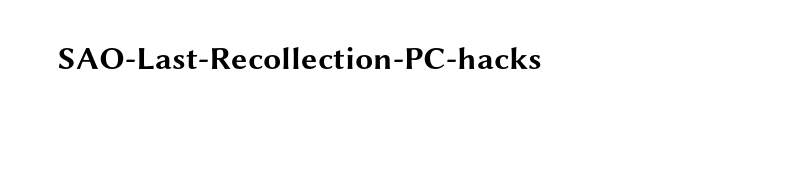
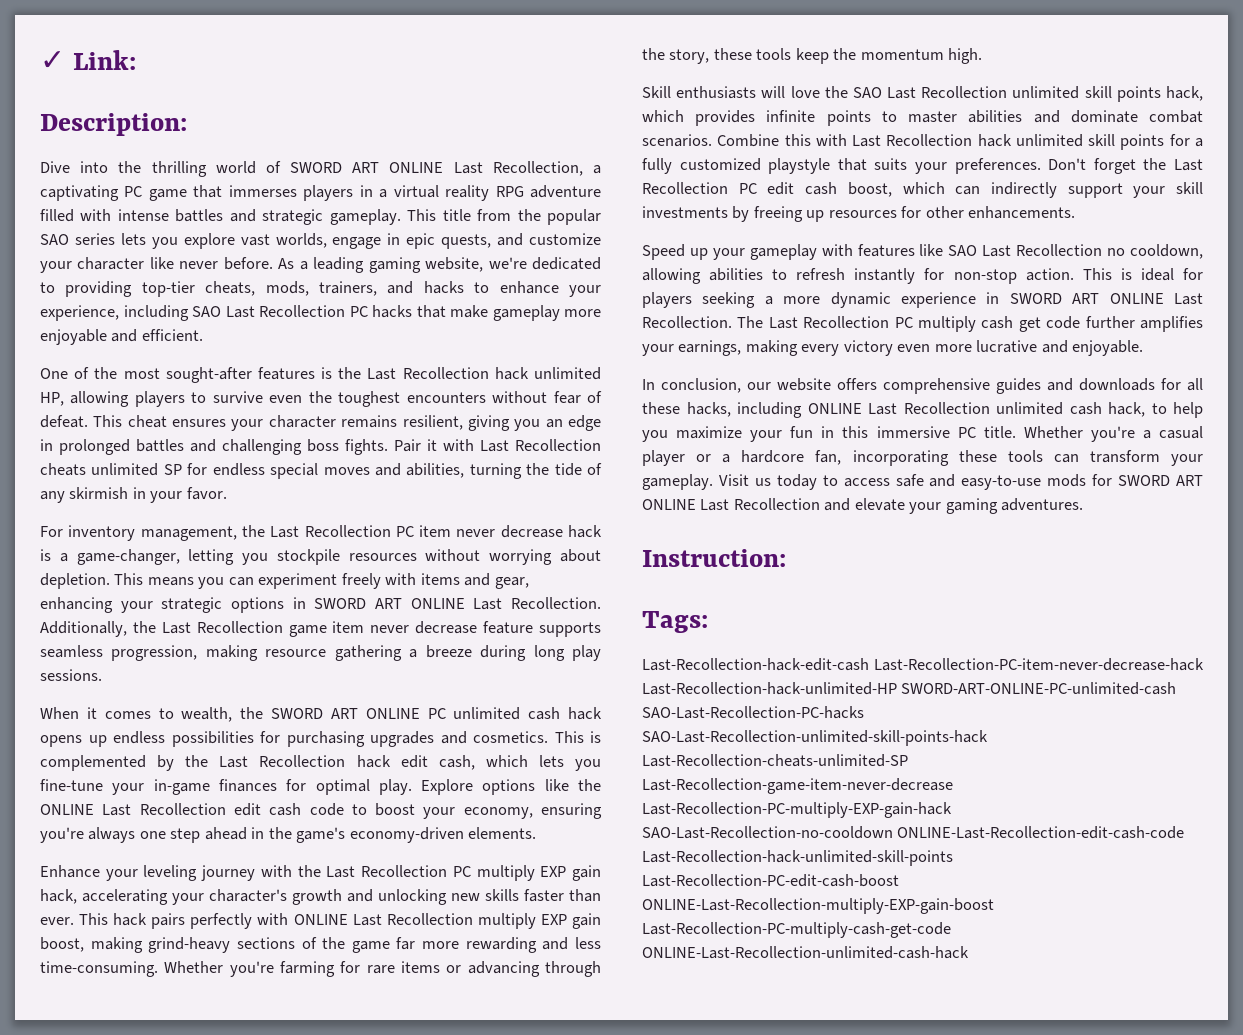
- SAO-Last-Recollection-PC-hacks
+ ✓ Link:
+ Description:
+ Dive into the thrilling world of SWORD ART ONLINE Last Recollection, a captivating PC game that immerses players in a virtual reality RPG adventure filled with intense battles and strategic gameplay. This title from the popular SAO series lets you explore vast worlds, engage in epic quests, and customize your character like never before. As a leading gaming website, we're dedicated to providing top-tier cheats, mods, trainers, and hacks to enhance your experience, including SAO Last Recollection PC hacks that make gameplay more enjoyable and efficient.
+ One of the most sought-after features is the Last Recollection hack unlimited HP, allowing players to survive even the toughest encounters without fear of defeat. This cheat ensures your character remains resilient, giving you an edge in prolonged battles and challenging boss fights. Pair it with Last Recollection cheats unlimited SP for endless special moves and abilities, turning the tide of any skirmish in your favor.
+ For inventory management, the Last Recollection PC item never decrease hack is a game-changer, letting you stockpile resources without worrying about depletion. This means you can experiment freely with items and gear, enhancing your strategic options in SWORD ART ONLINE Last Recollection. Additionally, the Last Recollection game item never decrease feature supports seamless progression, making resource gathering a breeze during long play sessions.
+ When it comes to wealth, the SWORD ART ONLINE PC unlimited cash hack opens up endless possibilities for purchasing upgrades and cosmetics. This is complemented by the Last Recollection hack edit cash, which lets you fine-tune your in-game finances for optimal play. Explore options like the ONLINE Last Recollection edit cash code to boost your economy, ensuring you're always one step ahead in the game's economy-driven elements.
+ Enhance your leveling journey with the Last Recollection PC multiply EXP gain hack, accelerating your character's growth and unlocking new skills faster than ever. This hack pairs perfectly with ONLINE Last Recollection multiply EXP gain boost, making grind-heavy sections of the game far more rewarding and less time-consuming. Whether you're farming for rare items or advancing through the story, these tools keep the momentum high.
+ Skill enthusiasts will love the SAO Last Recollection unlimited skill points hack, which provides infinite points to master abilities and dominate combat scenarios. Combine this with Last Recollection hack unlimited skill points for a fully customized playstyle that suits your preferences. Don't forget the Last Recollection PC edit cash boost, which can indirectly support your skill investments by freeing up resources for other enhancements.
+ Speed up your gameplay with features like SAO Last Recollection no cooldown, allowing abilities to refresh instantly for non-stop action. This is ideal for players seeking a more dynamic experience in SWORD ART ONLINE Last Recollection. The Last Recollection PC multiply cash get code further amplifies your earnings, making every victory even more lucrative and enjoyable.
+ In conclusion, our website offers comprehensive guides and downloads for all these hacks, including ONLINE Last Recollection unlimited cash hack, to help you maximize your fun in this immersive PC title. Whether you're a casual player or a hardcore fan, incorporating these tools can transform your gameplay. Visit us today to access safe and easy-to-use mods for SWORD ART ONLINE Last Recollection and elevate your gaming adventures.
+ Instruction:
+ Tags:
+ Last-Recollection-hack-edit-cash Last-Recollection-PC-item-never-decrease-hack Last-Recollection-hack-unlimited-HP SWORD-ART-ONLINE-PC-unlimited-cash SAO-Last-Recollection-PC-hacks SAO-Last-Recollection-unlimited-skill-points-hack Last-Recollection-cheats-unlimited-SP Last-Recollection-game-item-never-decrease Last-Recollection-PC-multiply-EXP-gain-hack SAO-Last-Recollection-no-cooldown ONLINE-Last-Recollection-edit-cash-code Last-Recollection-hack-unlimited-skill-points Last-Recollection-PC-edit-cash-boost ONLINE-Last-Recollection-multiply-EXP-gain-boost Last-Recollection-PC-multiply-cash-get-code ONLINE-Last-Recollection-unlimited-cash-hack

